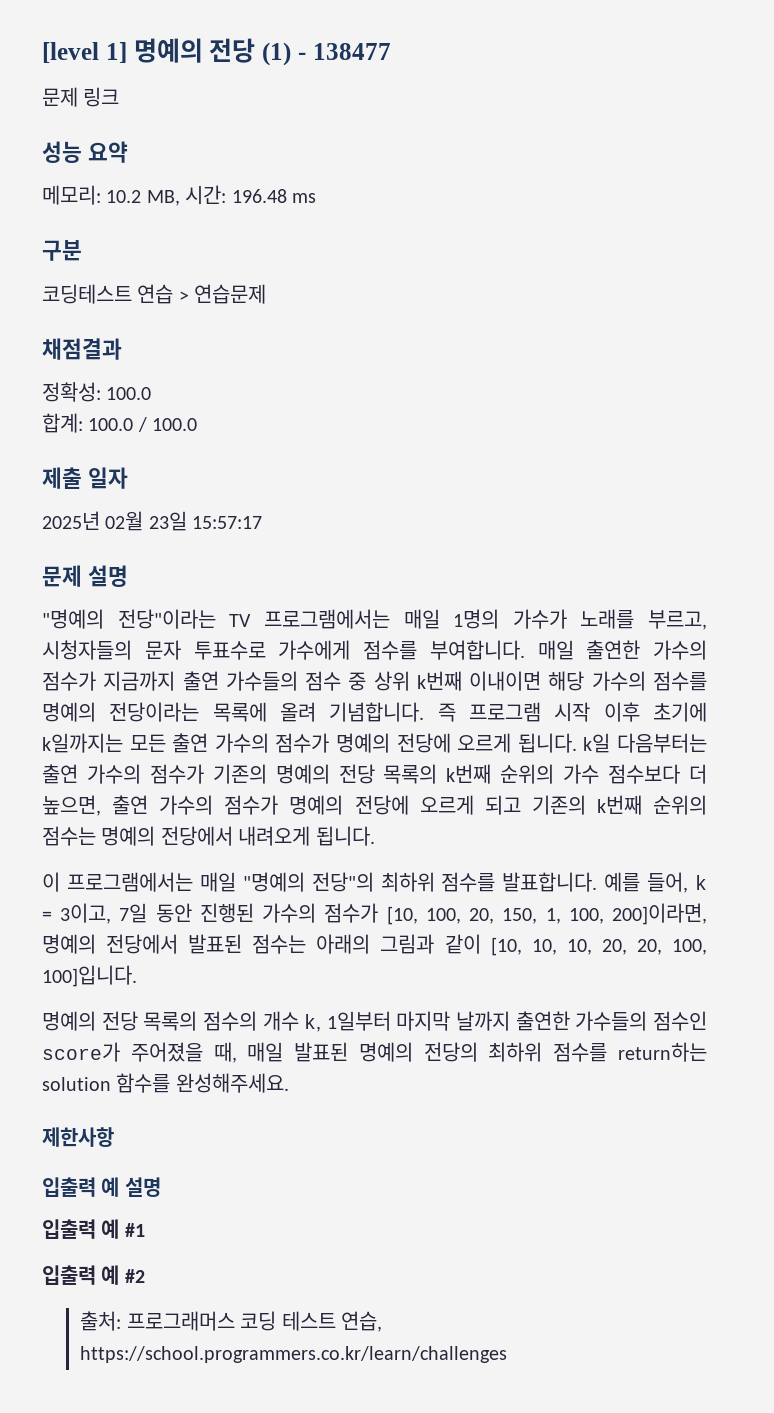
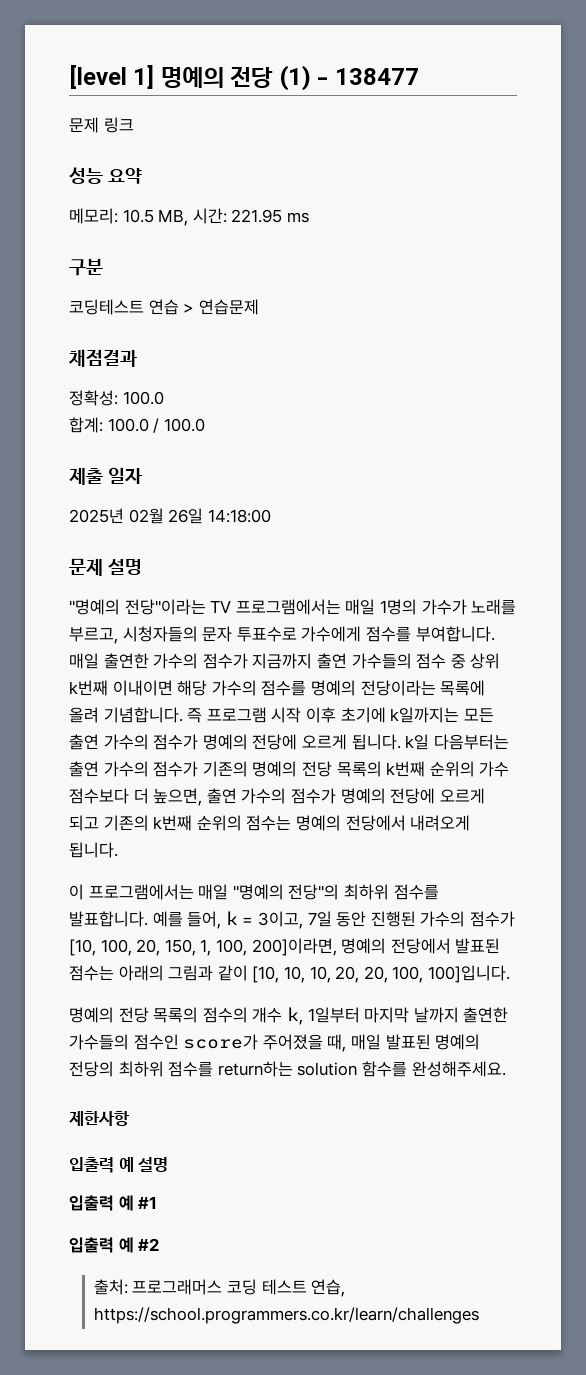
- 메모리: 10.2 MB, 시간: 196.48 ms
+ 메모리: 10.5 MB, 시간: 221.95 ms
- 2025년 02월 23일 15:57:17
+ 2025년 02월 26일 14:18:00

